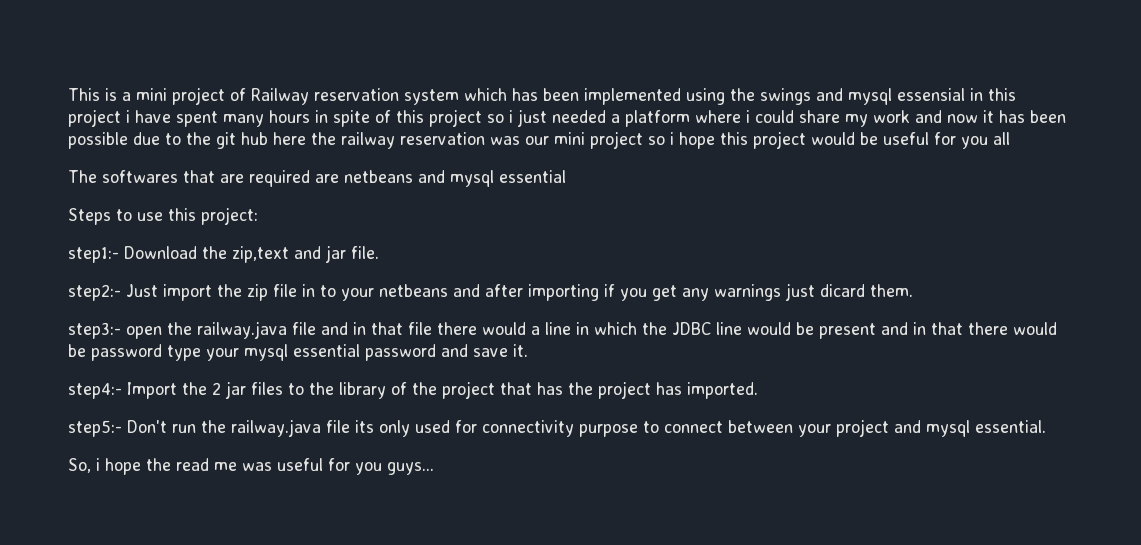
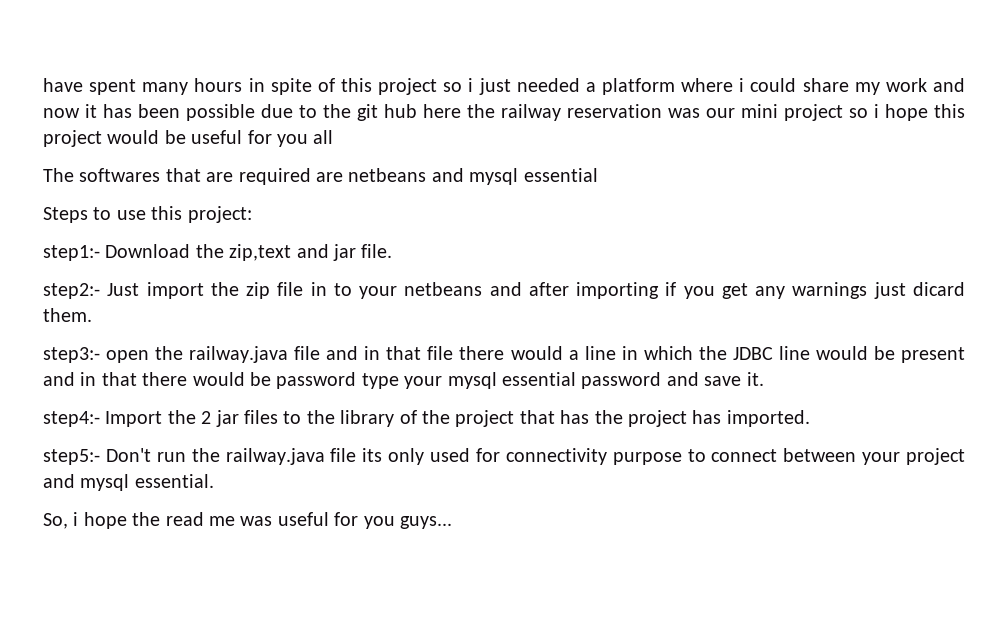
- This is a mini project of Railway reservation system which has been implemented using the swings and mysql essensial in this project i have spent many hours in spite of this project so i just needed a platform where i could share my work and now it has been possible due to the git hub here the railway reservation was our mini project so i hope this project would be useful for you all
+ have spent many hours in spite of this project so i just needed a platform where i could share my work and now it has been possible due to the git hub here the railway reservation was our mini project so i hope this project would be useful for you all

